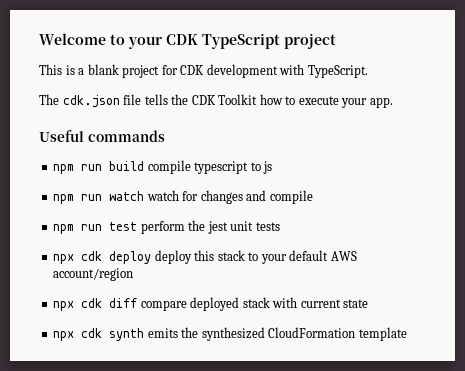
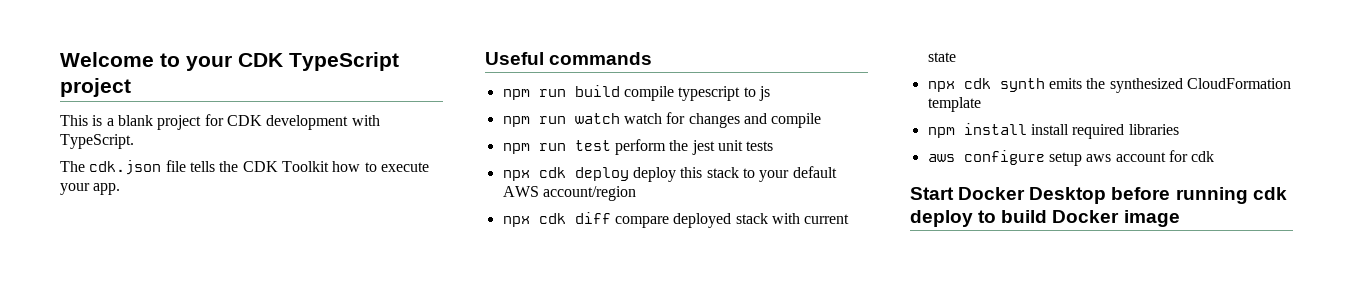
+ npm install install required libraries
+ aws configure setup aws account for cdk
+ Start Docker Desktop before running cdk deploy to build Docker image

